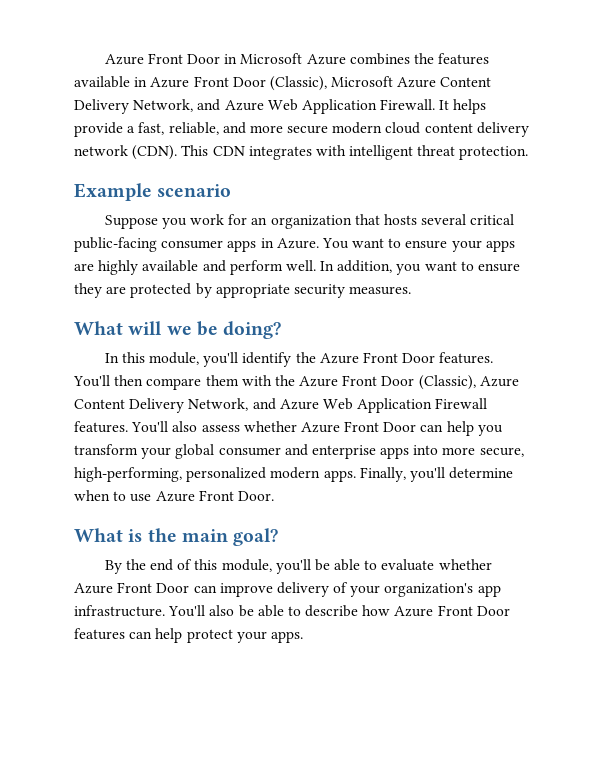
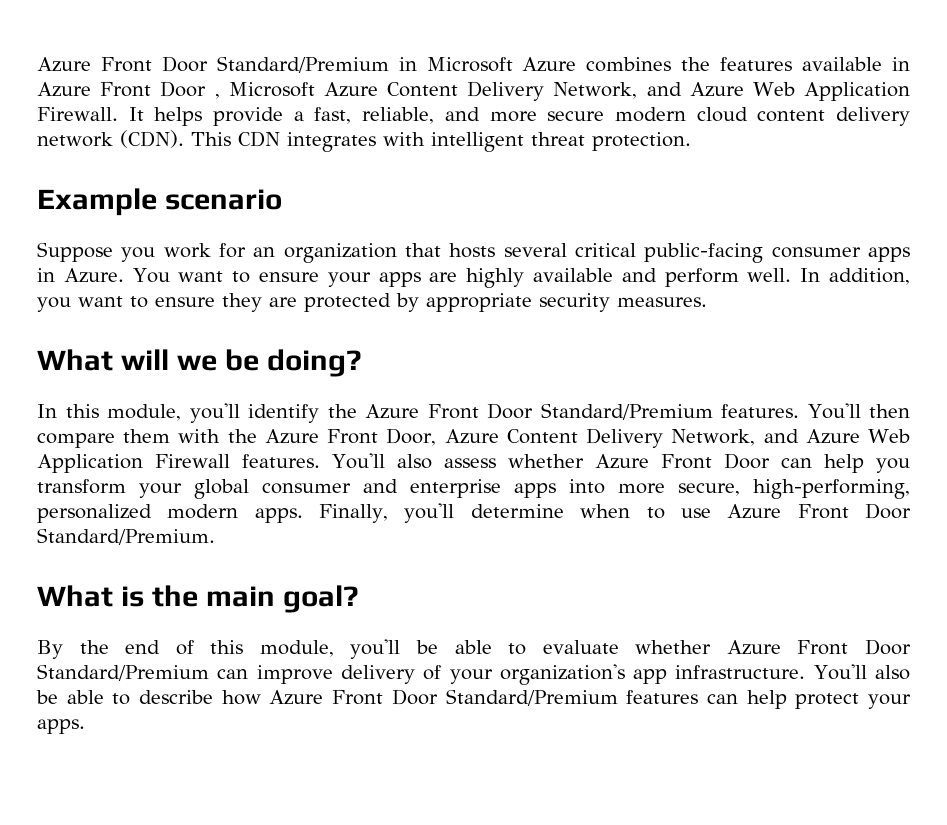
- Azure Front Door in Microsoft Azure combines the features available in Azure Front Door (Classic), Microsoft Azure Content Delivery Network, and Azure Web Application Firewall.
+ Azure Front Door Standard/Premium in Microsoft Azure combines the features available in Azure Front Door , Microsoft Azure Content Delivery Network, and Azure Web Application Firewall.
- In this module, you'll identify the Azure Front Door features.
+ In this module, you'll identify the Azure Front Door Standard/Premium features.
- You'll then compare them with the Azure Front Door (Classic), Azure Content Delivery Network, and Azure Web Application Firewall features.
+ You'll then compare them with the Azure Front Door, Azure Content Delivery Network, and Azure Web Application Firewall features.
- Finally, you'll determine when to use Azure Front Door.
+ Finally, you'll determine when to use Azure Front Door Standard/Premium.
- By the end of this module, you'll be able to evaluate whether Azure Front Door can improve delivery of your organization's app infrastructure.
+ By the end of this module, you'll be able to evaluate whether Azure Front Door Standard/Premium can improve delivery of your organization's app infrastructure.
- You'll also be able to describe how Azure Front Door features can help protect your apps.
+ You'll also be able to describe how Azure Front Door Standard/Premium features can help protect your apps.

